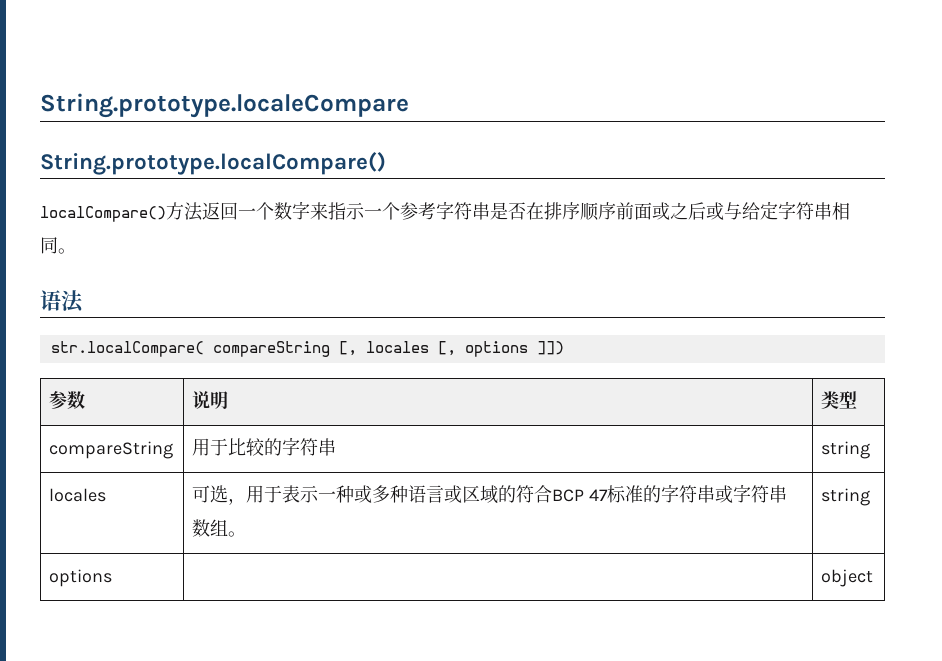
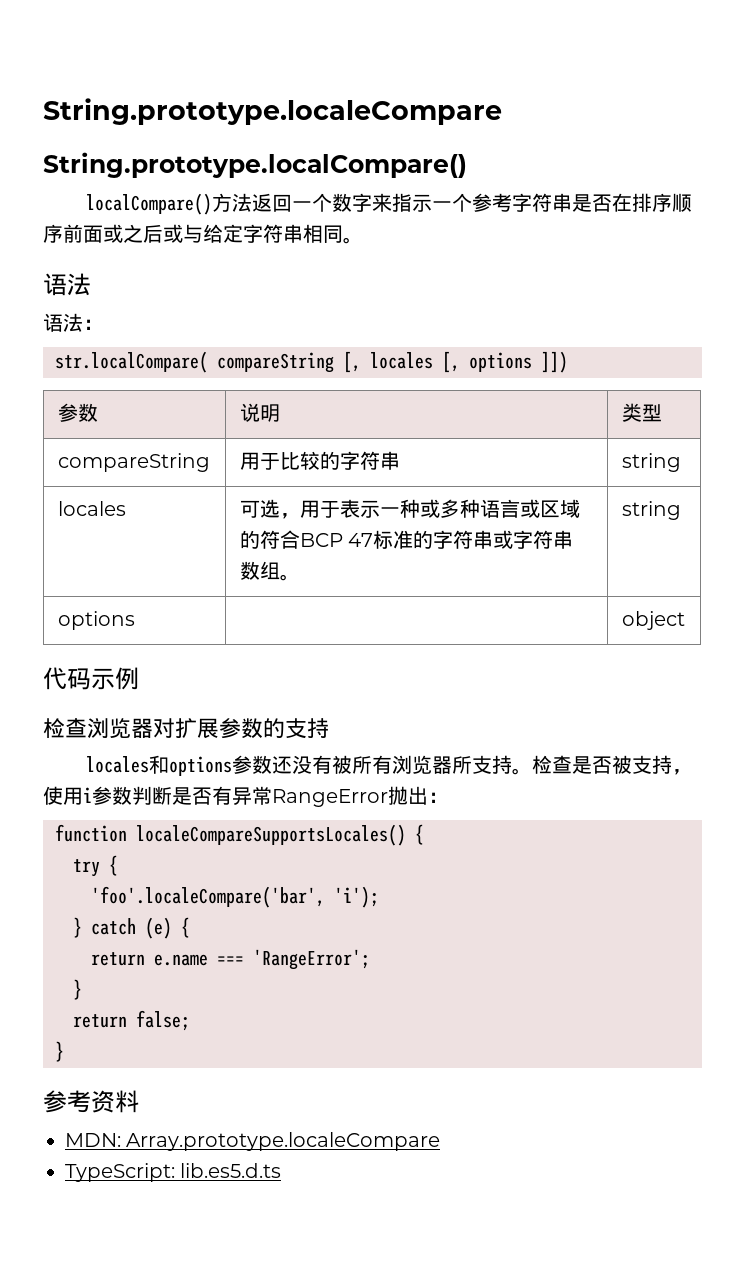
+ 语法：
+ 代码示例
+ 检查浏览器对扩展参数的支持
+ locales和options参数还没有被所有浏览器所支持。检查是否被支持，使用i参数判断是否有异常RangeError抛出：
+ function localeCompareSupportsLocales() {
+ try {
+ 'foo'.localeCompare('bar', 'i');
+ } catch (e) {
+ return e.name === 'RangeError';
+ }
+ return false;
+ }
+ 参考资料
+ MDN: Array.prototype.localeCompare
+ TypeScript: lib.es5.d.ts

